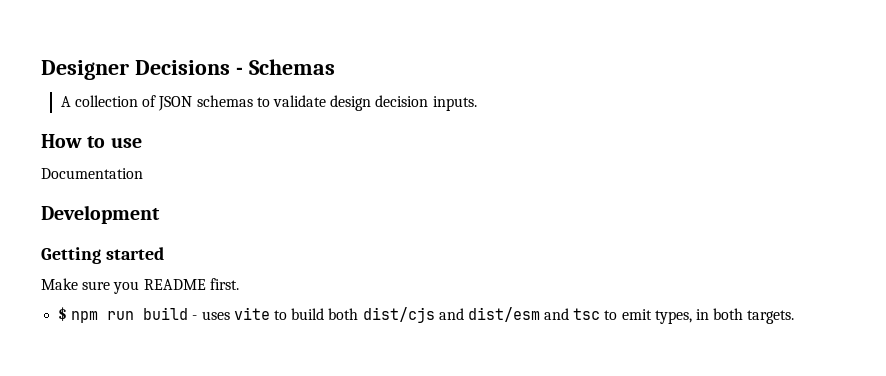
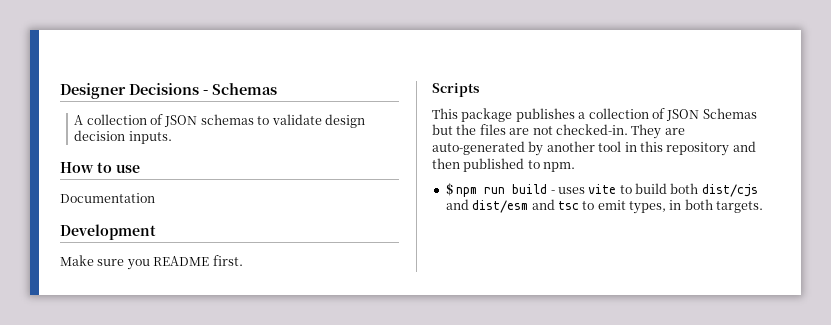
- Getting started
+ Scripts
+ This package publishes a collection of JSON Schemas but the files are not checked-in. They are auto-generated by another tool in this repository and then published to npm.

